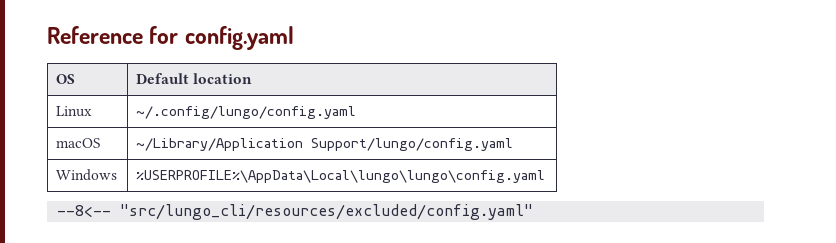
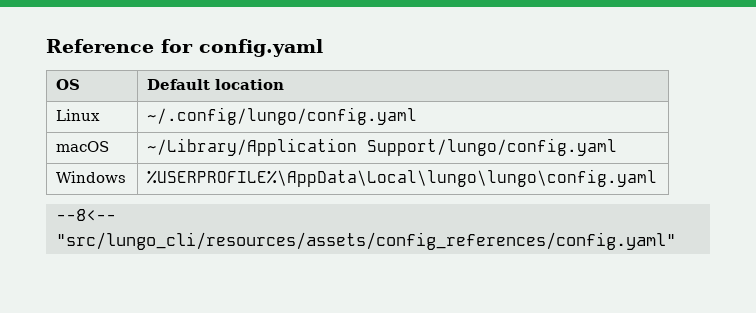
- --8<-- "src/lungo_cli/resources/excluded/config.yaml"
+ --8<-- "src/lungo_cli/resources/assets/config_references/config.yaml"

